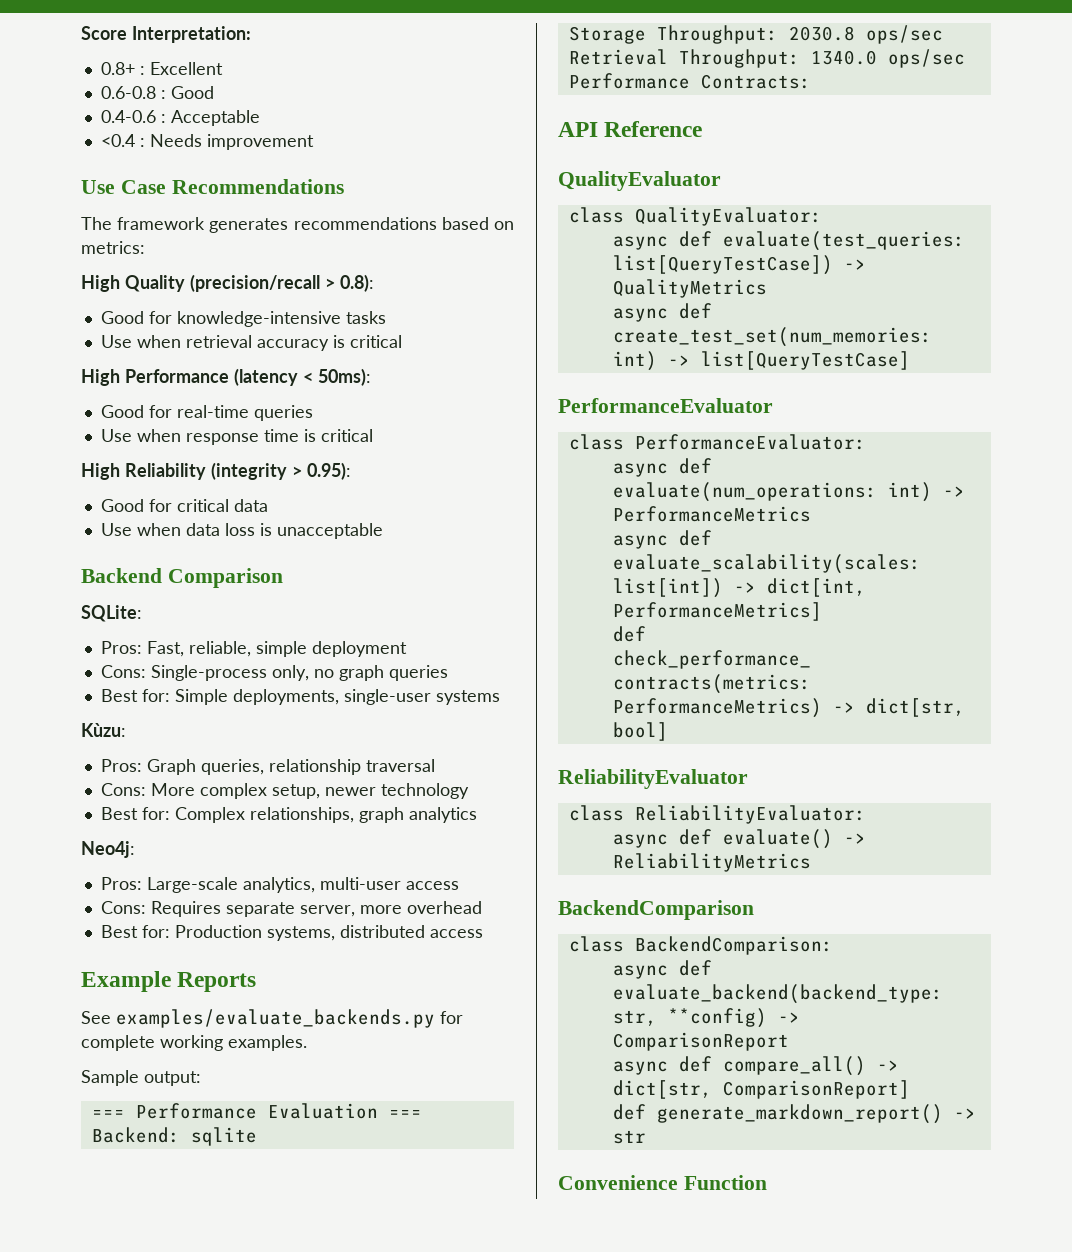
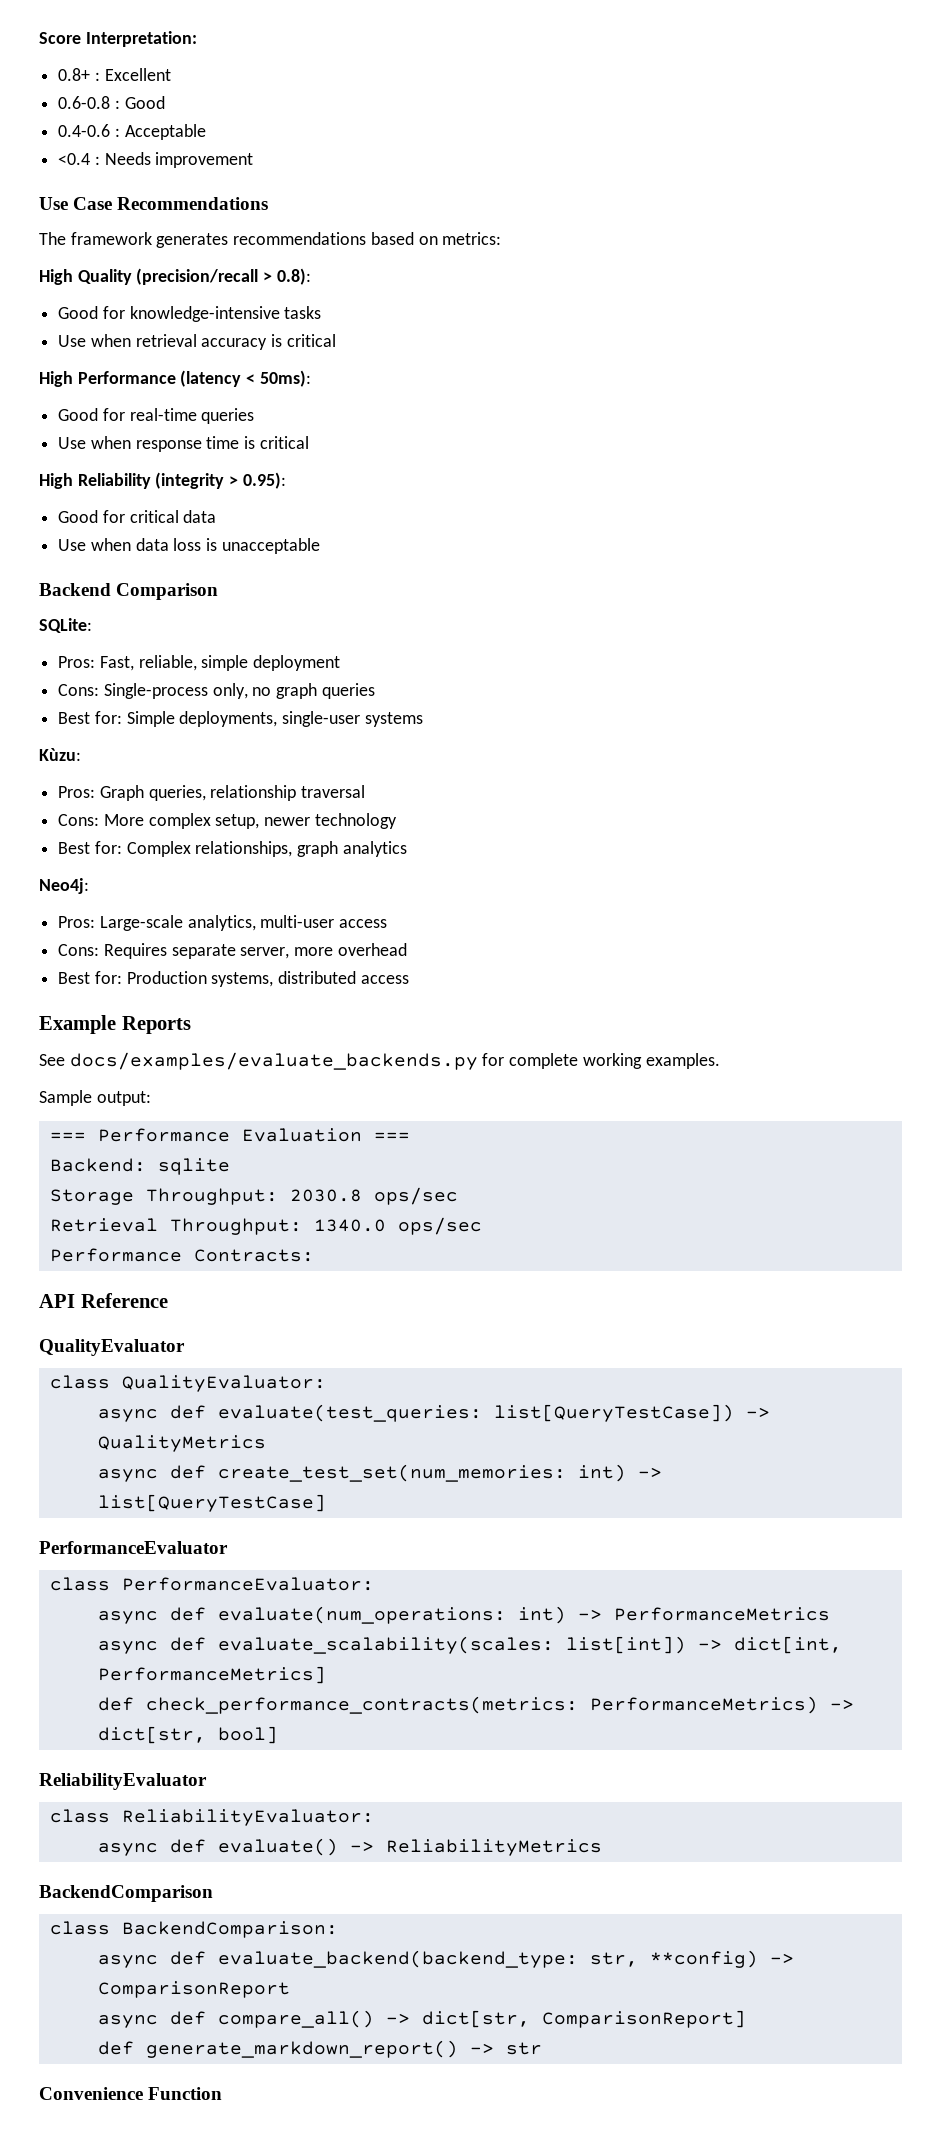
- See examples/evaluate_backends.py for complete working examples.
+ See docs/examples/evaluate_backends.py for complete working examples.

